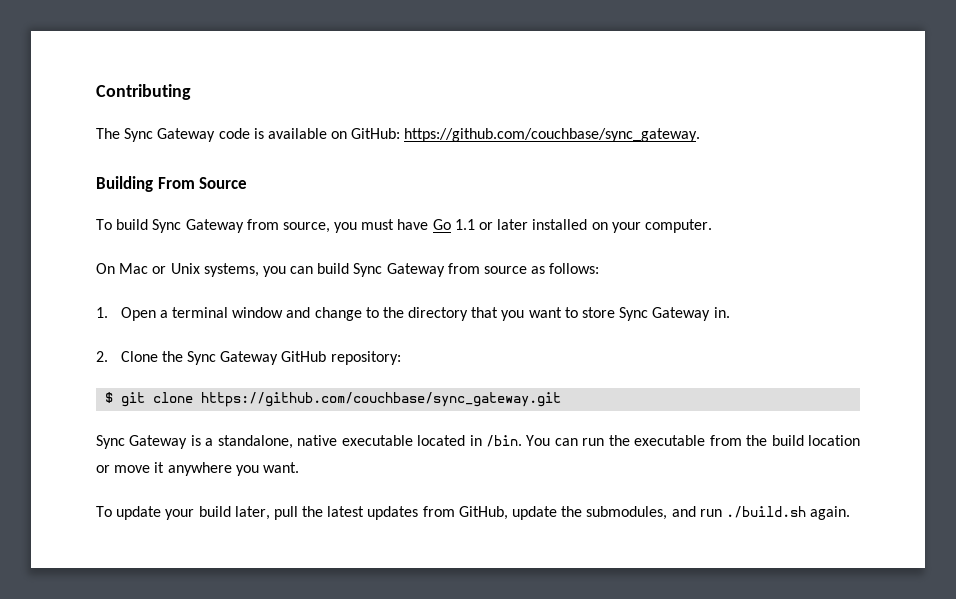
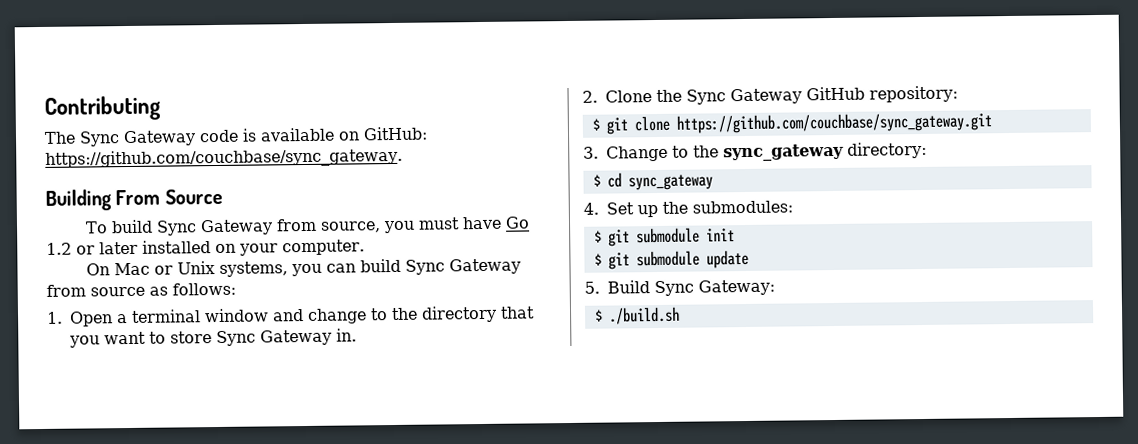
- To build Sync Gateway from source, you must have Go 1.1 or later installed on your computer.
+ To build Sync Gateway from source, you must have Go 1.2 or later installed on your computer.
- Sync Gateway is a standalone, native executable located in /bin. You can run the executable from the build location or move it anywhere you want.
- To update your build later, pull the latest updates from GitHub, update the submodules, and run ./build.sh again.
+ 3. Change to the sync_gateway directory:
+ $ cd sync_gateway
+ 4. Set up the submodules:
+ $ git submodule init
+ $ git submodule update
+ 5. Build Sync Gateway:
+ $ ./build.sh

